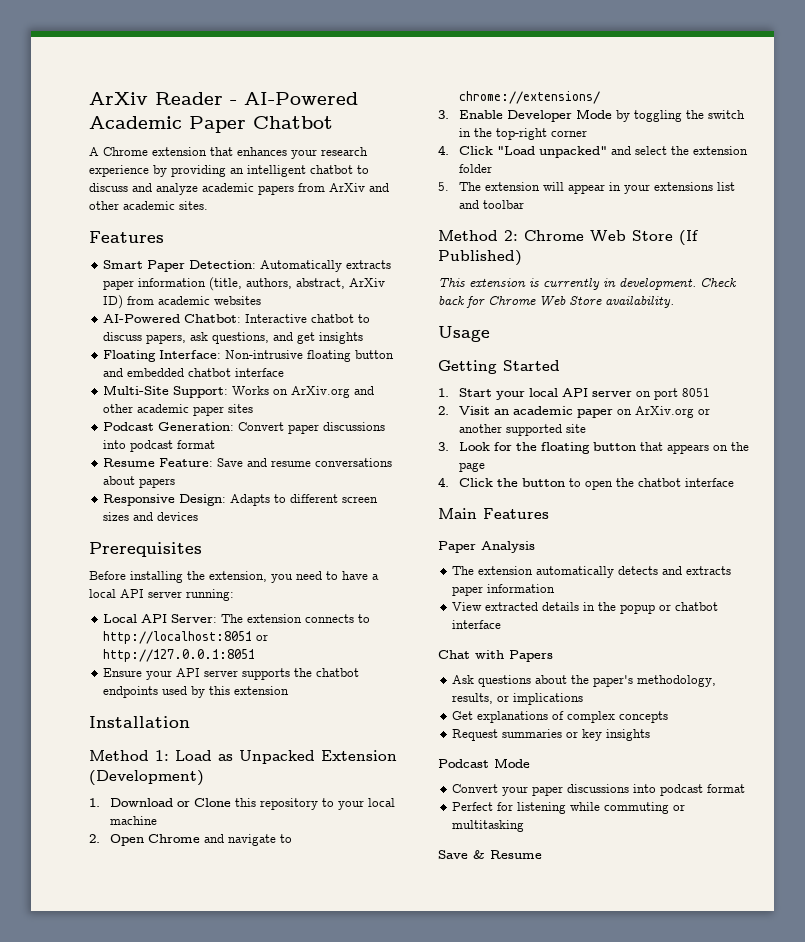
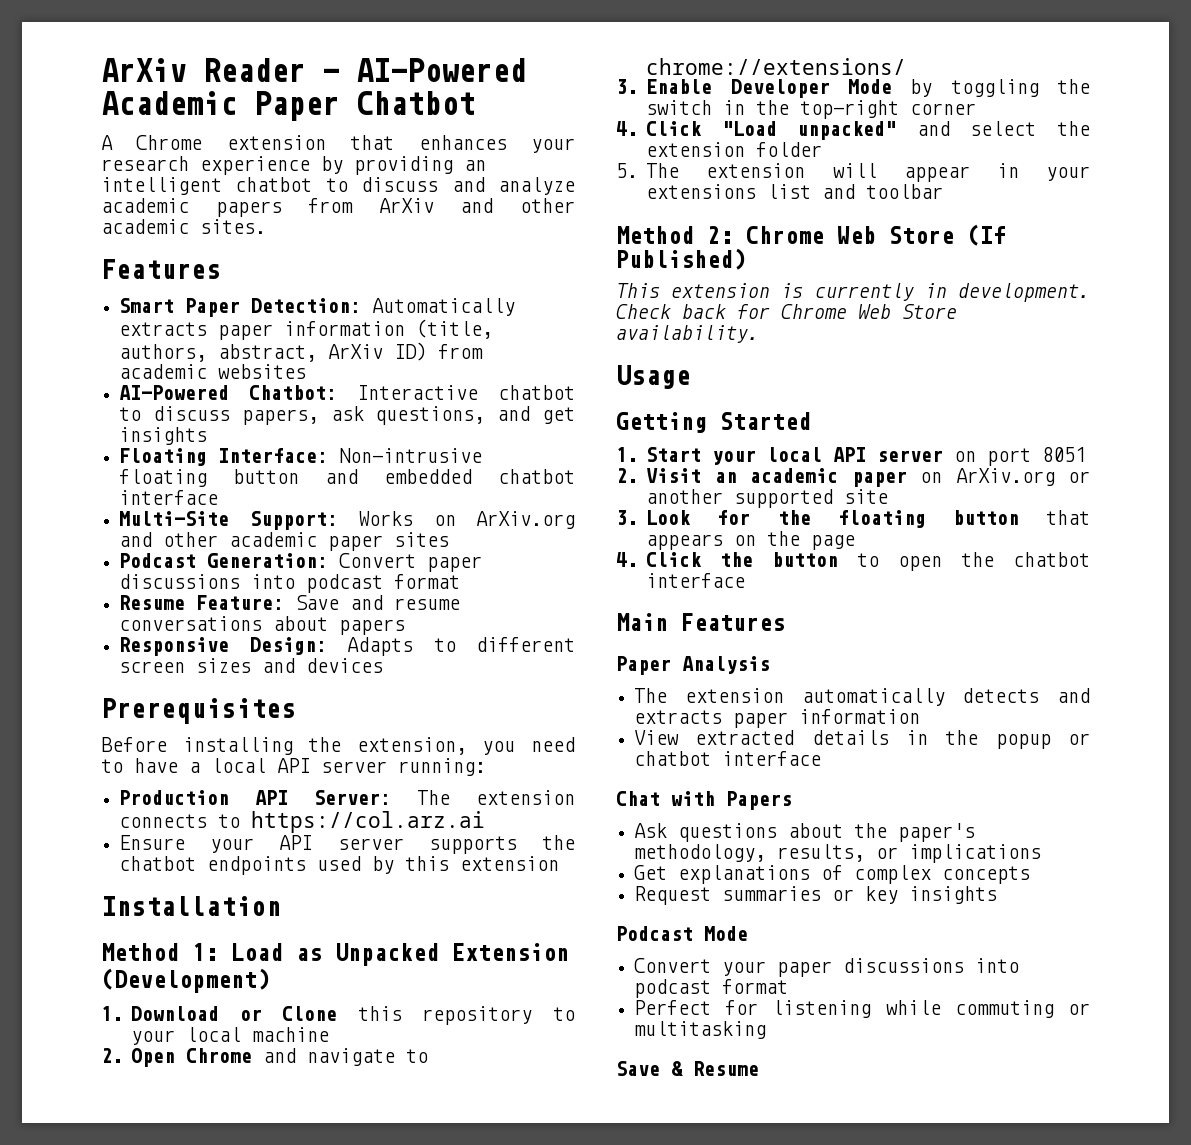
- Local API Server: The extension connects to http://localhost:8051 or http://127.0.0.1:8051
+ Production API Server: The extension connects to https://col.arz.ai

